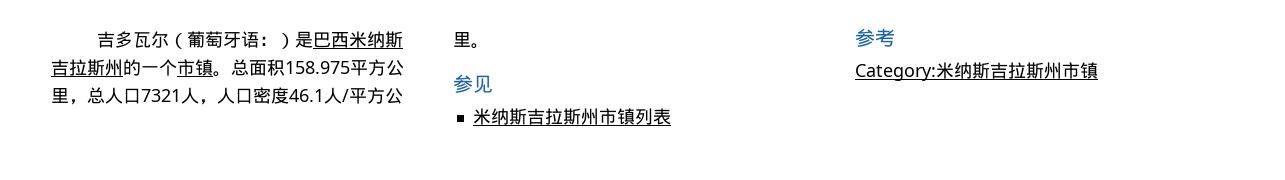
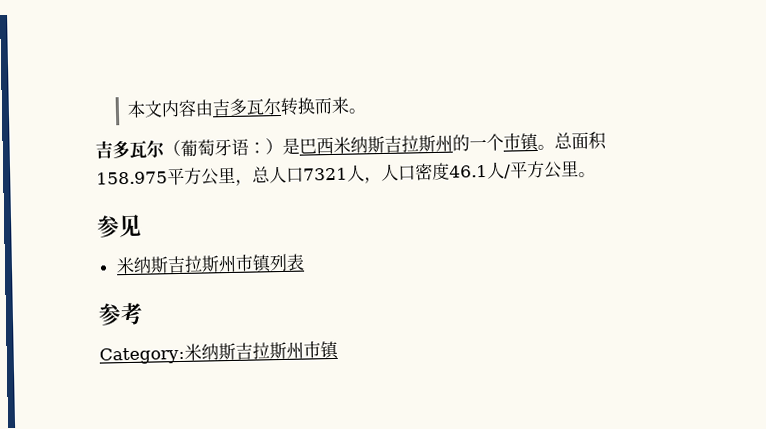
+ 本文内容由吉多瓦尔转换而来。

